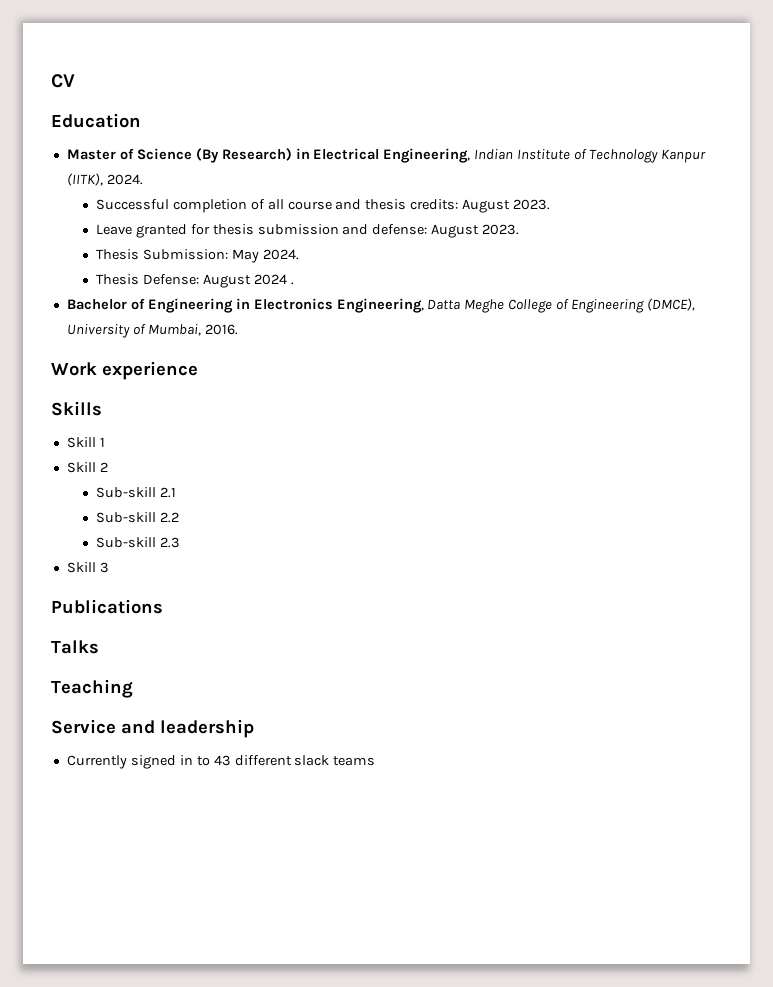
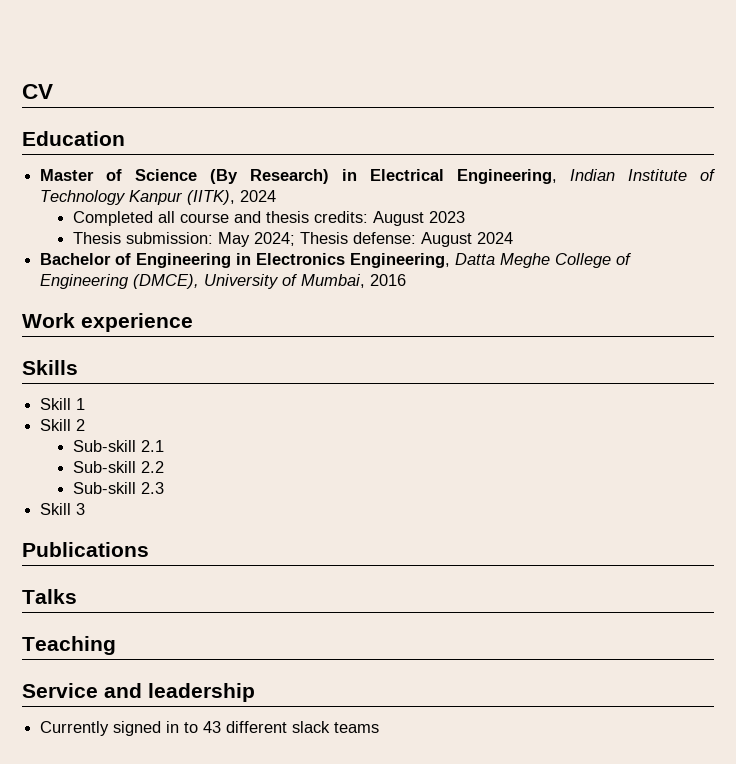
- Master of Science (By Research) in Electrical Engineering, Indian Institute of Technology Kanpur (IITK), 2024.
- Successful completion of all course and thesis credits: August 2023.
- Leave granted for thesis submission and defense: August 2023.
- Thesis Submission: May 2024.
- Thesis Defense: August 2024 .
+ Master of Science (By Research) in Electrical Engineering, Indian Institute of Technology Kanpur (IITK), 2024
+ Completed all course and thesis credits: August 2023
+ Thesis submission: May 2024; Thesis defense: August 2024
- Bachelor of Engineering in Electronics Engineering, Datta Meghe College of Engineering (DMCE), University of Mumbai, 2016.
+ Bachelor of Engineering in Electronics Engineering, Datta Meghe College of Engineering (DMCE), University of Mumbai, 2016

